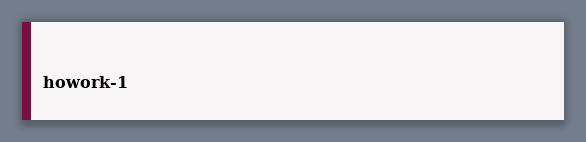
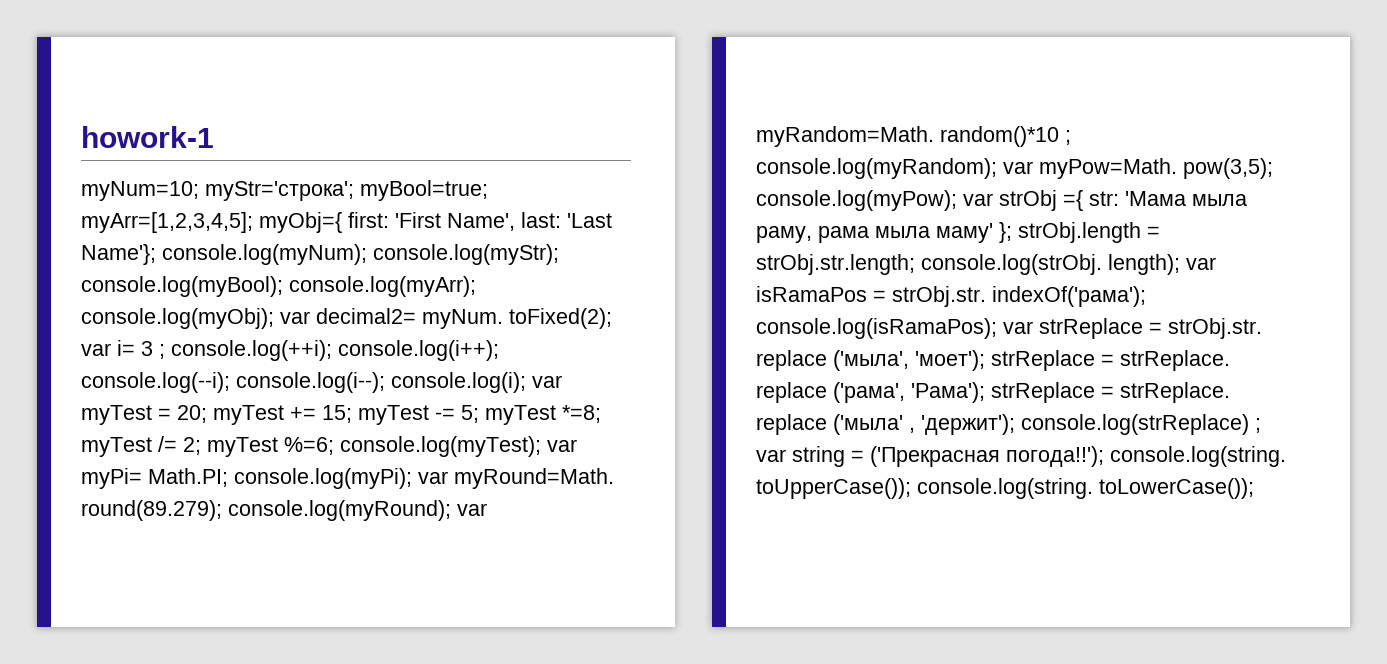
+ myNum=10; myStr='строка'; myBool=true; myArr=[1,2,3,4,5]; myObj={ first: 'First Name', last: 'Last Name'}; console.log(myNum); console.log(myStr); console.log(myBool); console.log(myArr); console.log(myObj); var decimal2= myNum. toFixed(2); var i= 3 ; console.log(++i); console.log(i++); console.log(--i); console.log(i--); console.log(i); var myTest = 20; myTest += 15; myTest -= 5; myTest *=8; myTest /= 2; myTest %=6; console.log(myTest); var myPi= Math.PI; console.log(myPi); var myRound=Math. round(89.279); console.log(myRound); var myRandom=Math. random()*10 ; console.log(myRandom); var myPow=Math. pow(3,5); console.log(myPow); var strObj ={ str: 'Мама мыла раму, рама мыла маму' }; strObj.length = strObj.str.length; console.log(strObj. length); var isRamaPos = strObj.str. indexOf('рама'); console.log(isRamaPos); var strReplace = strObj.str. replace ('мыла', 'моет'); strReplace = strReplace. replace ('рама', 'Рама'); strReplace = strReplace. replace ('мыла' , 'держит'); console.log(strReplace) ;
+ var string = ('Прекрасная погода!!'); console.log(string. toUpperCase()); console.log(string. toLowerCase());

